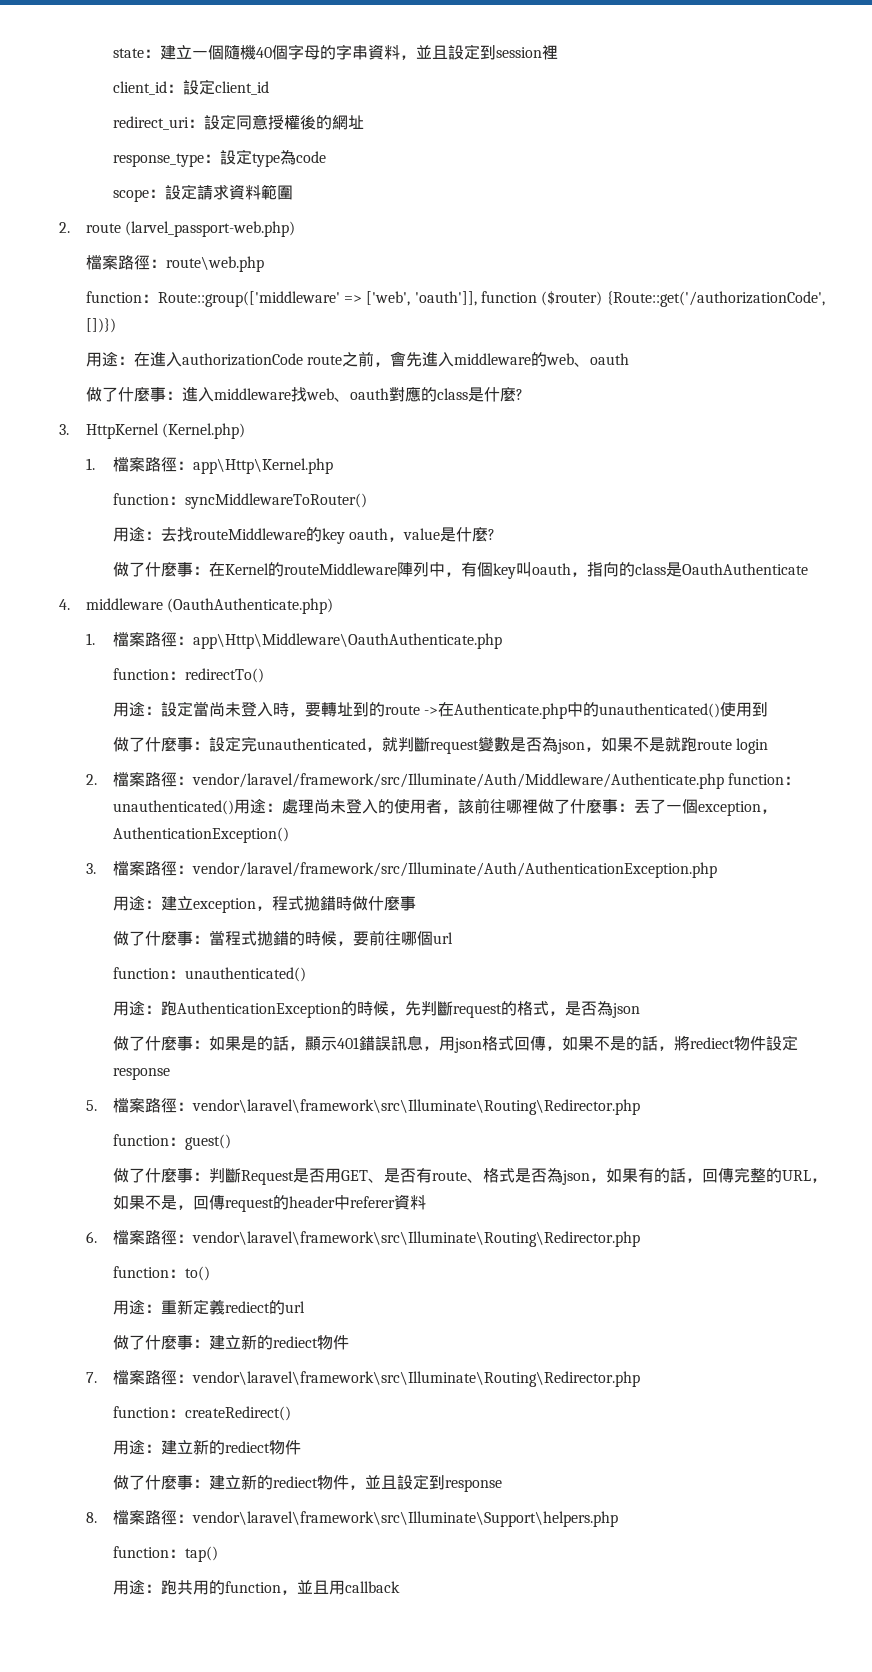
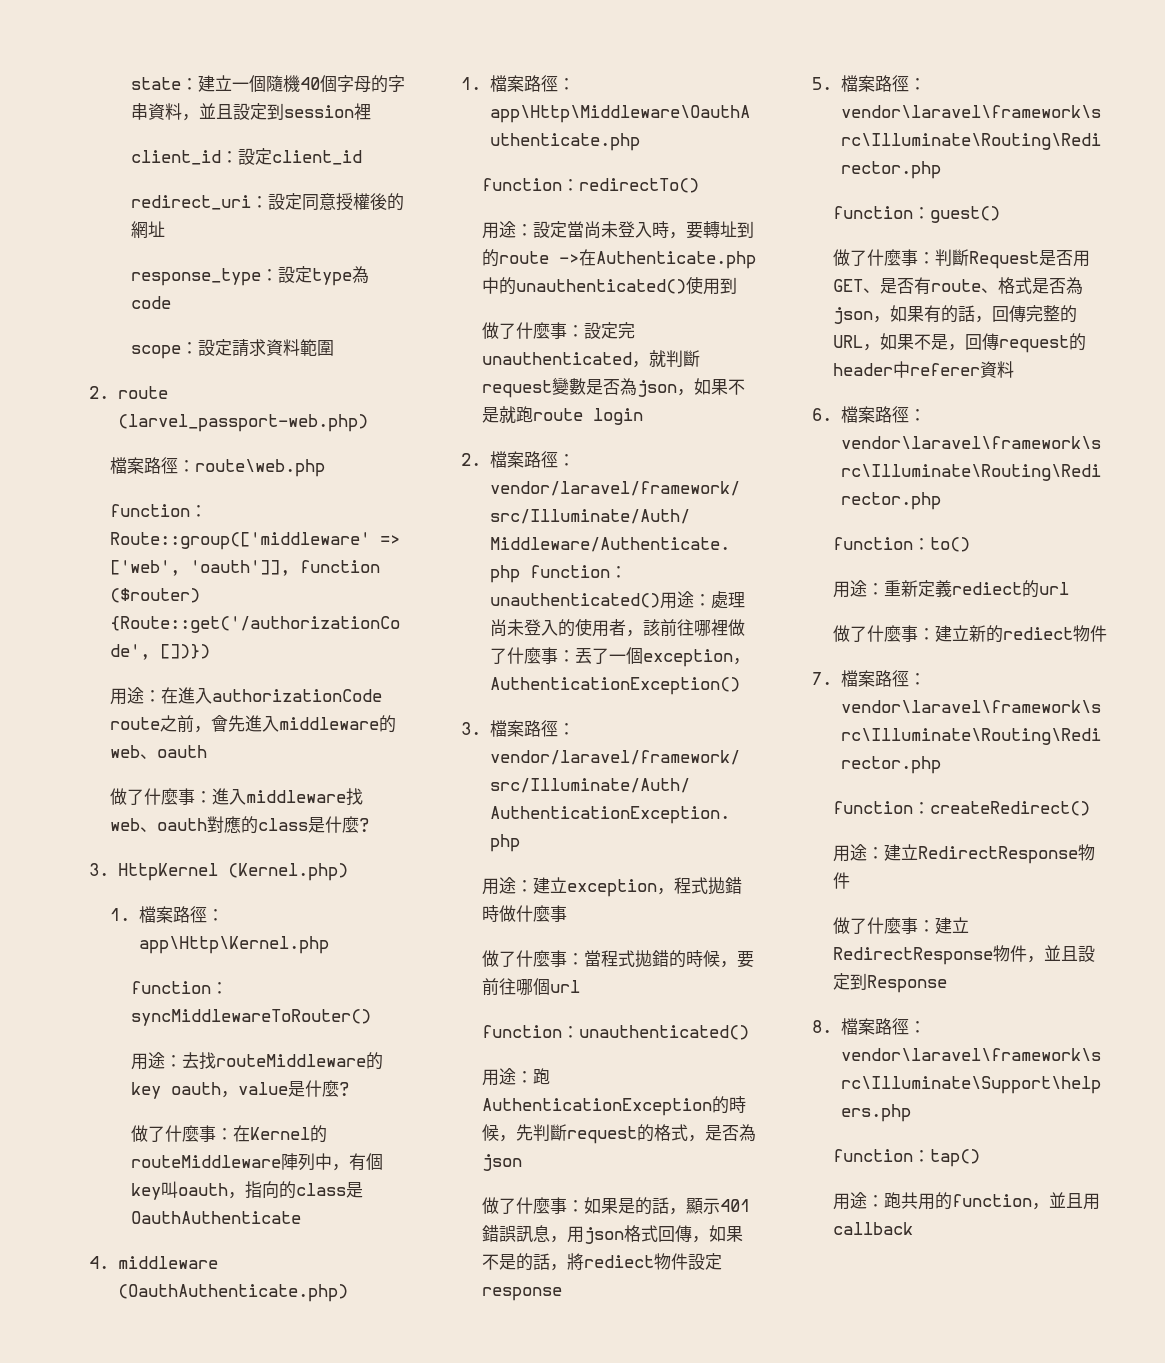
- 用途：建立新的rediect物件
+ 用途：建立RedirectResponse物件
- 做了什麼事：建立新的rediect物件，並且設定到response
+ 做了什麼事：建立RedirectResponse物件，並且設定到Response

